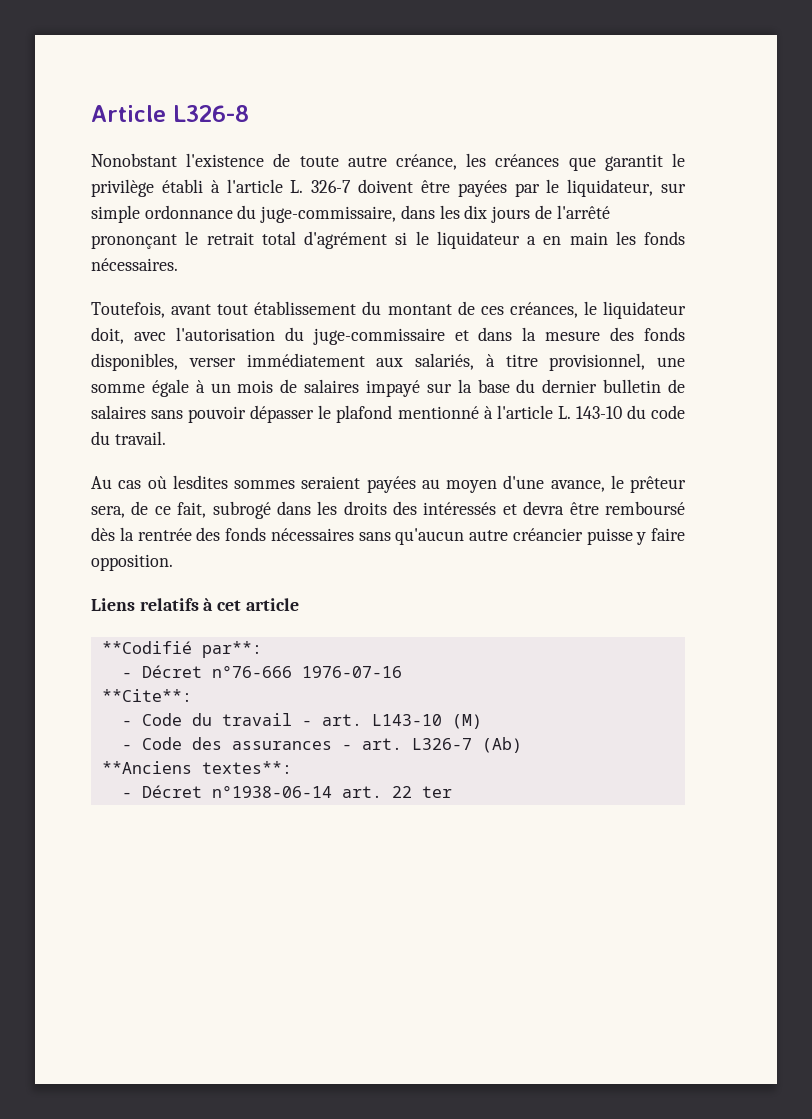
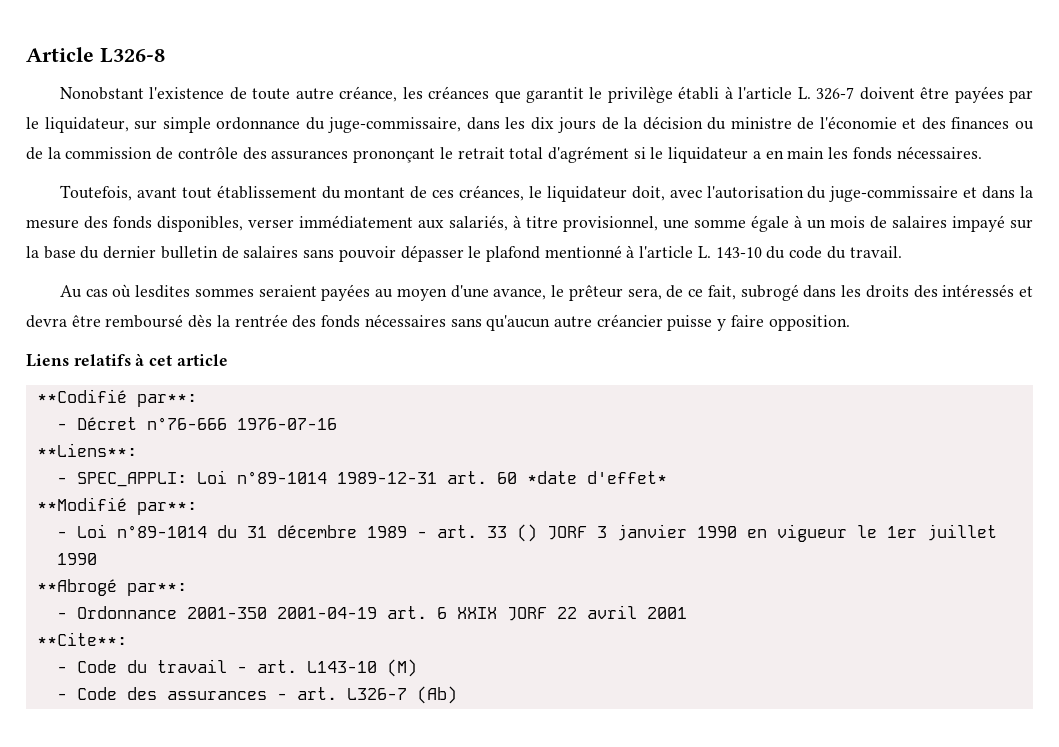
- Nonobstant l'existence de toute autre créance, les créances que garantit le privilège établi à l'article L. 326-7 doivent être payées par le liquidateur, sur simple ordonnance du juge-commissaire, dans les dix jours de l'arrêté prononçant le retrait total d'agrément si le liquidateur a en main les fonds nécessaires.
+ Nonobstant l'existence de toute autre créance, les créances que garantit le privilège établi à l'article L. 326-7 doivent être payées par le liquidateur, sur simple ordonnance du juge-commissaire, dans les dix jours de la décision du ministre de l'économie et des finances ou de la commission de contrôle des assurances prononçant le retrait total d'agrément si le liquidateur a en main les fonds nécessaires.
+ **Liens**:
+ - SPEC_APPLI: Loi n°89-1014 1989-12-31 art. 60 *date d'effet*
+ **Modifié par**:
+ - Loi n°89-1014 du 31 décembre 1989 - art. 33 () JORF 3 janvier 1990 en vigueur le 1er juillet 1990
+ **Abrogé par**:
+ - Ordonnance 2001-350 2001-04-19 art. 6 XXIX JORF 22 avril 2001
- **Anciens textes**:
- - Décret n°1938-06-14 art. 22 ter

